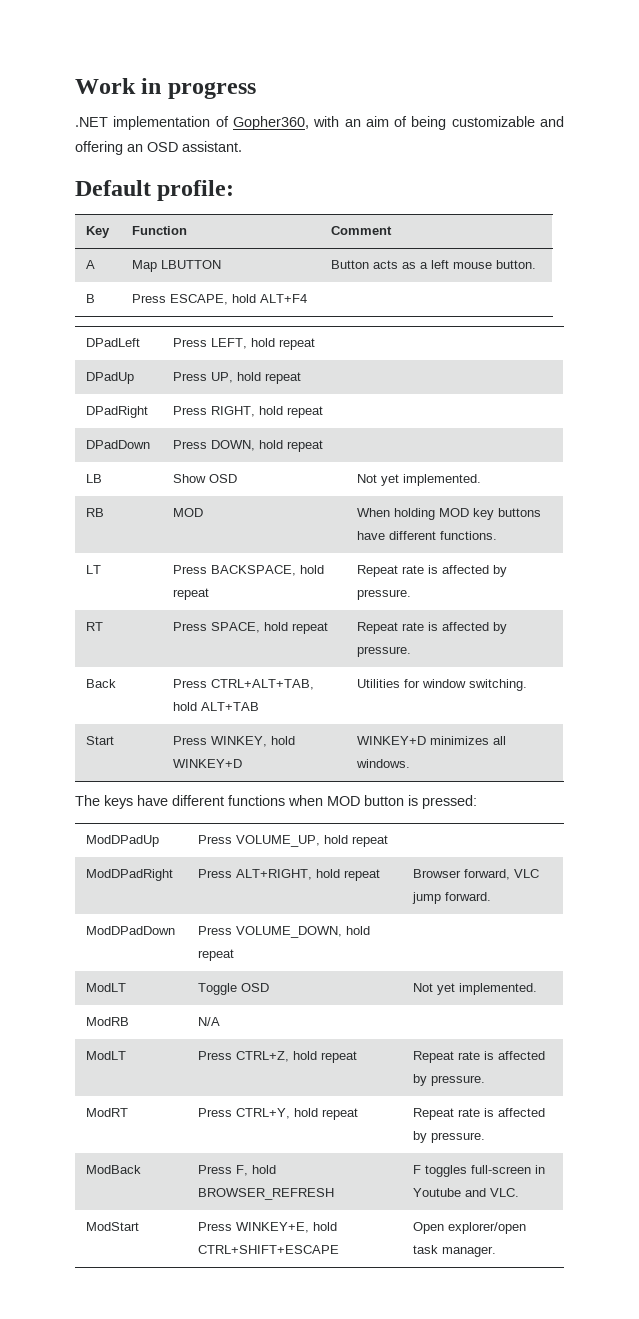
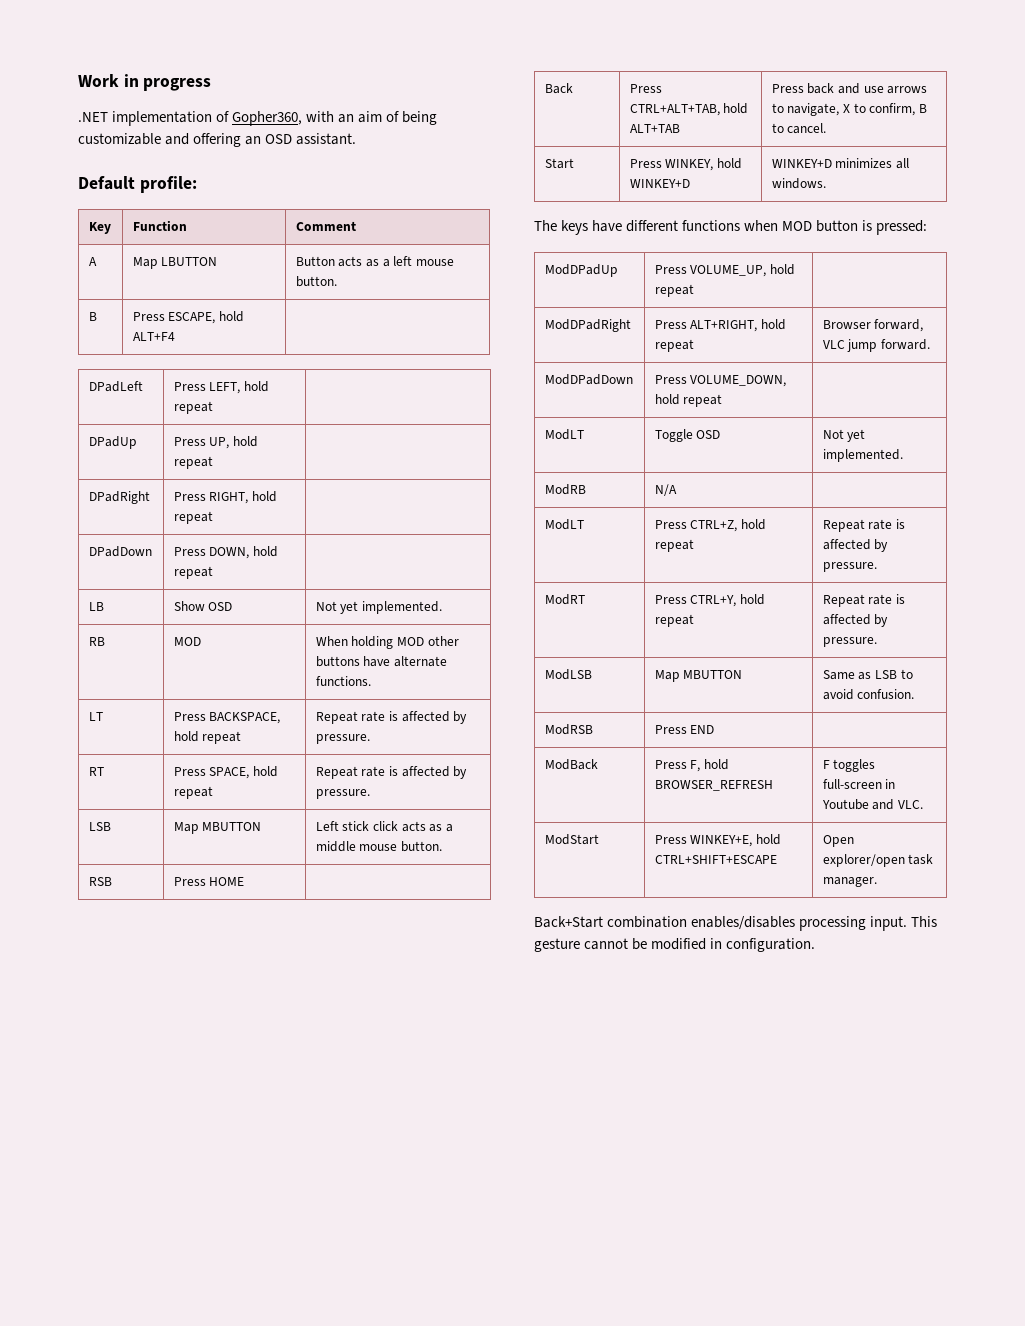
- RB | MOD | When holding MOD key buttons have different functions.
+ RB | MOD | When holding MOD other buttons have alternate functions.
+ LSB | Map MBUTTON | Left stick click acts as a middle mouse button.
+ RSB | Press HOME |
- Back | Press CTRL+ALT+TAB, hold ALT+TAB | Utilities for window switching.
+ Back | Press CTRL+ALT+TAB, hold ALT+TAB | Press back and use arrows to navigate, X to confirm, B to cancel.
+ ModLSB | Map MBUTTON | Same as LSB to avoid confusion.
+ ModRSB | Press END |
+ Back+Start combination enables/disables processing input. This gesture cannot be modified in configuration.

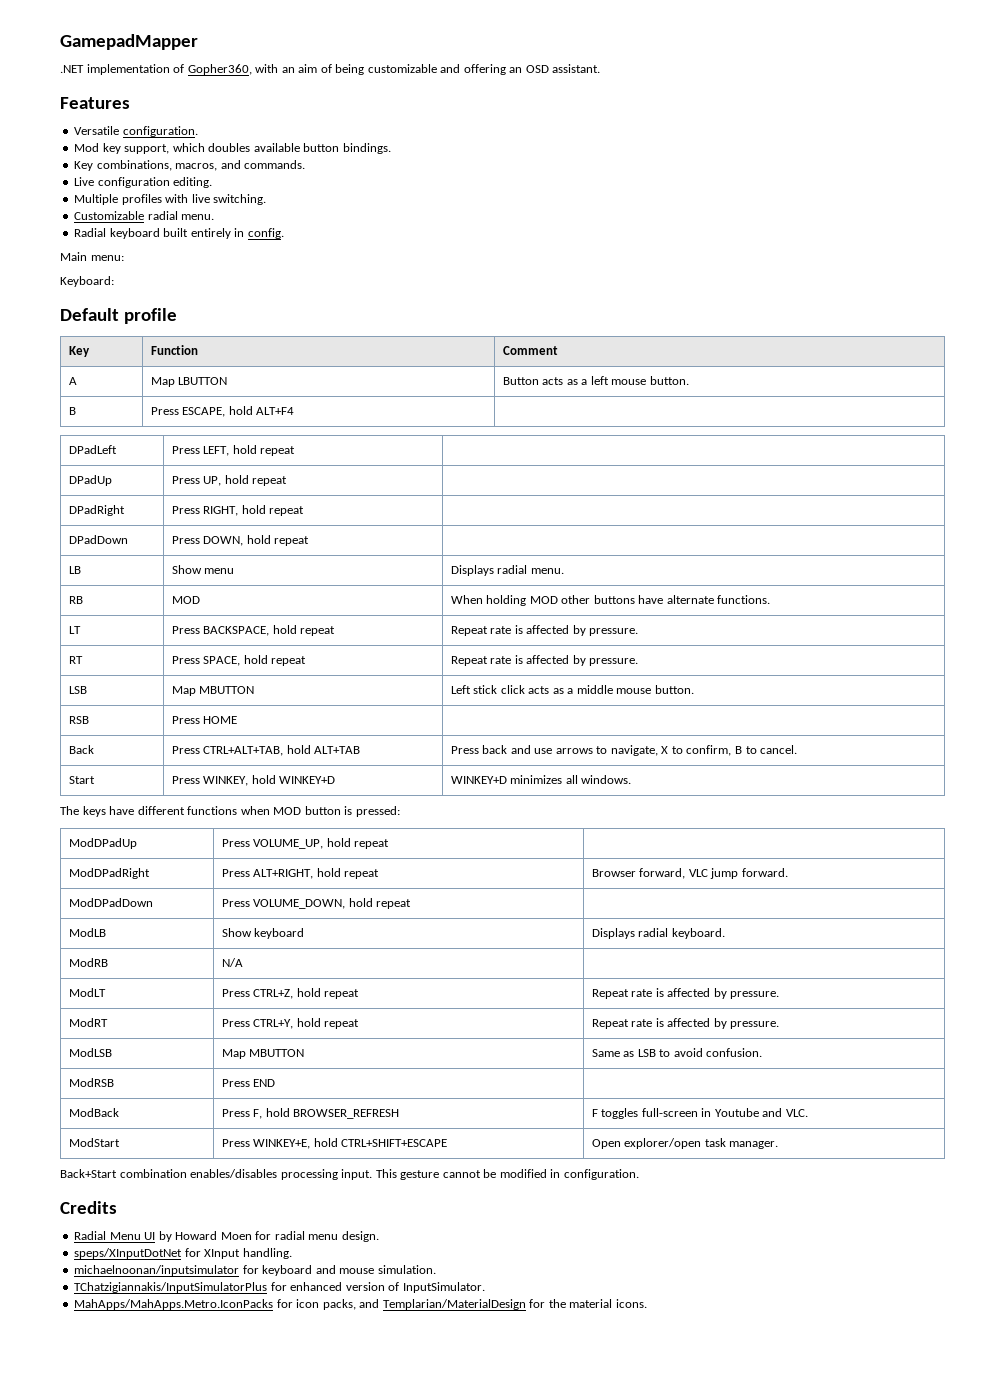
- Work in progress
+ GamepadMapper
+ Features
+ Versatile configuration.
+ Mod key support, which doubles available button bindings.
+ Key combinations, macros, and commands.
+ Live configuration editing.
+ Multiple profiles with live switching.
+ Customizable radial menu.
+ Radial keyboard built entirely in config.
+ Main menu:
+ Keyboard:
- Default profile:
+ Default profile
- LB | Show OSD | Not yet implemented.
+ LB | Show menu | Displays radial menu.
- ModLT | Toggle OSD | Not yet implemented.
+ ModLB | Show keyboard | Displays radial keyboard.
+ Credits
+ Radial Menu UI by Howard Moen for radial menu design.
+ speps/XInputDotNet for XInput handling.
+ michaelnoonan/inputsimulator for keyboard and mouse simulation.
+ TChatzigiannakis/InputSimulatorPlus for enhanced version of InputSimulator.
+ MahApps/MahApps.Metro.IconPacks for icon packs, and Templarian/MaterialDesign for the material icons.

